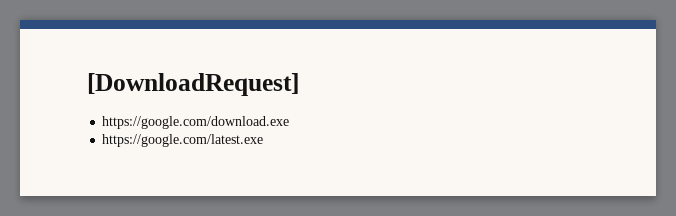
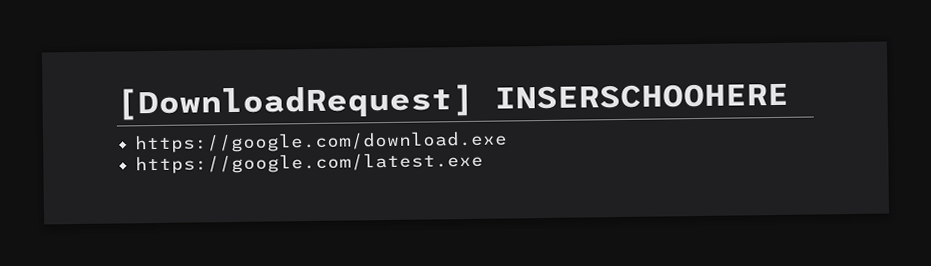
- [DownloadRequest]
+ [DownloadRequest] INSERSCHOOHERE

